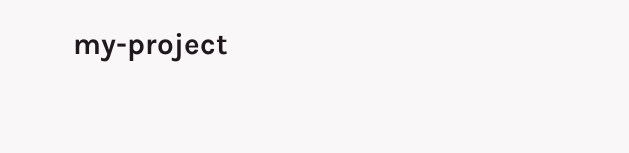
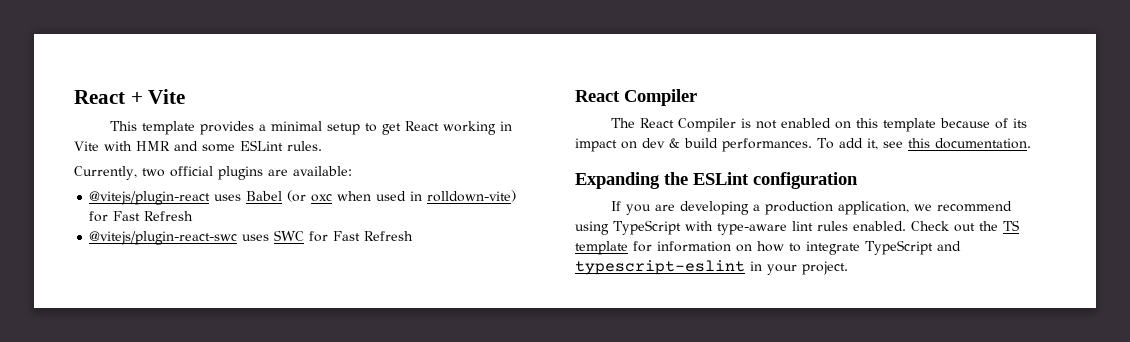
- my-project
+ React + Vite
+ This template provides a minimal setup to get React working in Vite with HMR and some ESLint rules.
+ Currently, two official plugins are available:
+ @vitejs/plugin-react uses Babel (or oxc when used in rolldown-vite) for Fast Refresh
+ @vitejs/plugin-react-swc uses SWC for Fast Refresh
+ React Compiler
+ The React Compiler is not enabled on this template because of its impact on dev & build performances. To add it, see this documentation.
+ Expanding the ESLint configuration
+ If you are developing a production application, we recommend using TypeScript with type-aware lint rules enabled. Check out the TS template for information on how to integrate TypeScript and typescript-eslint in your project.

